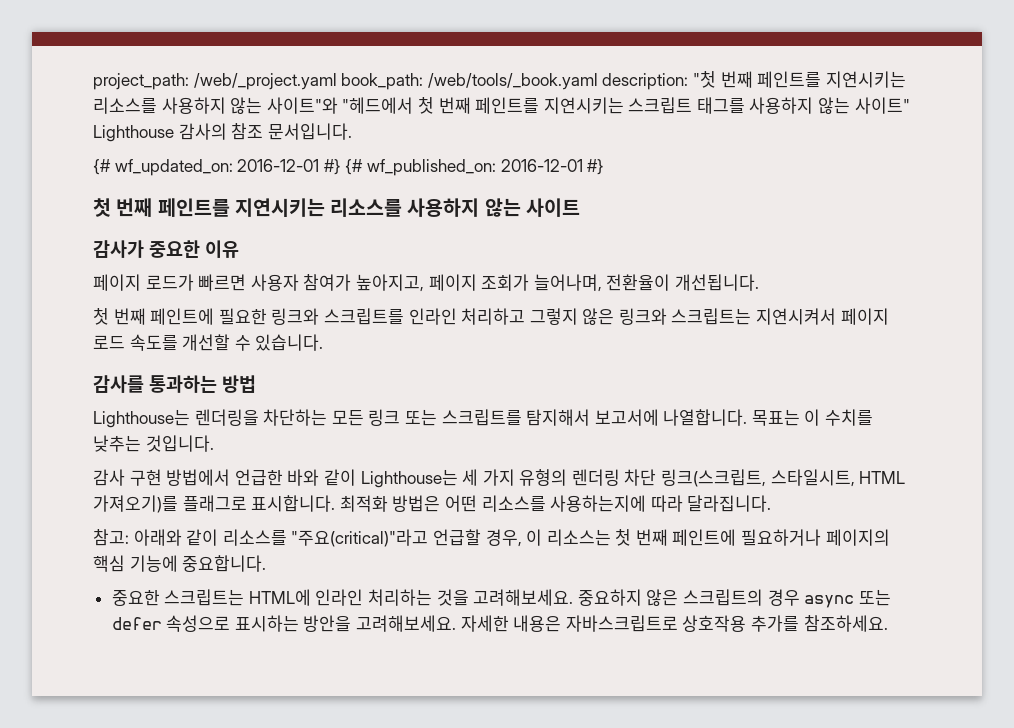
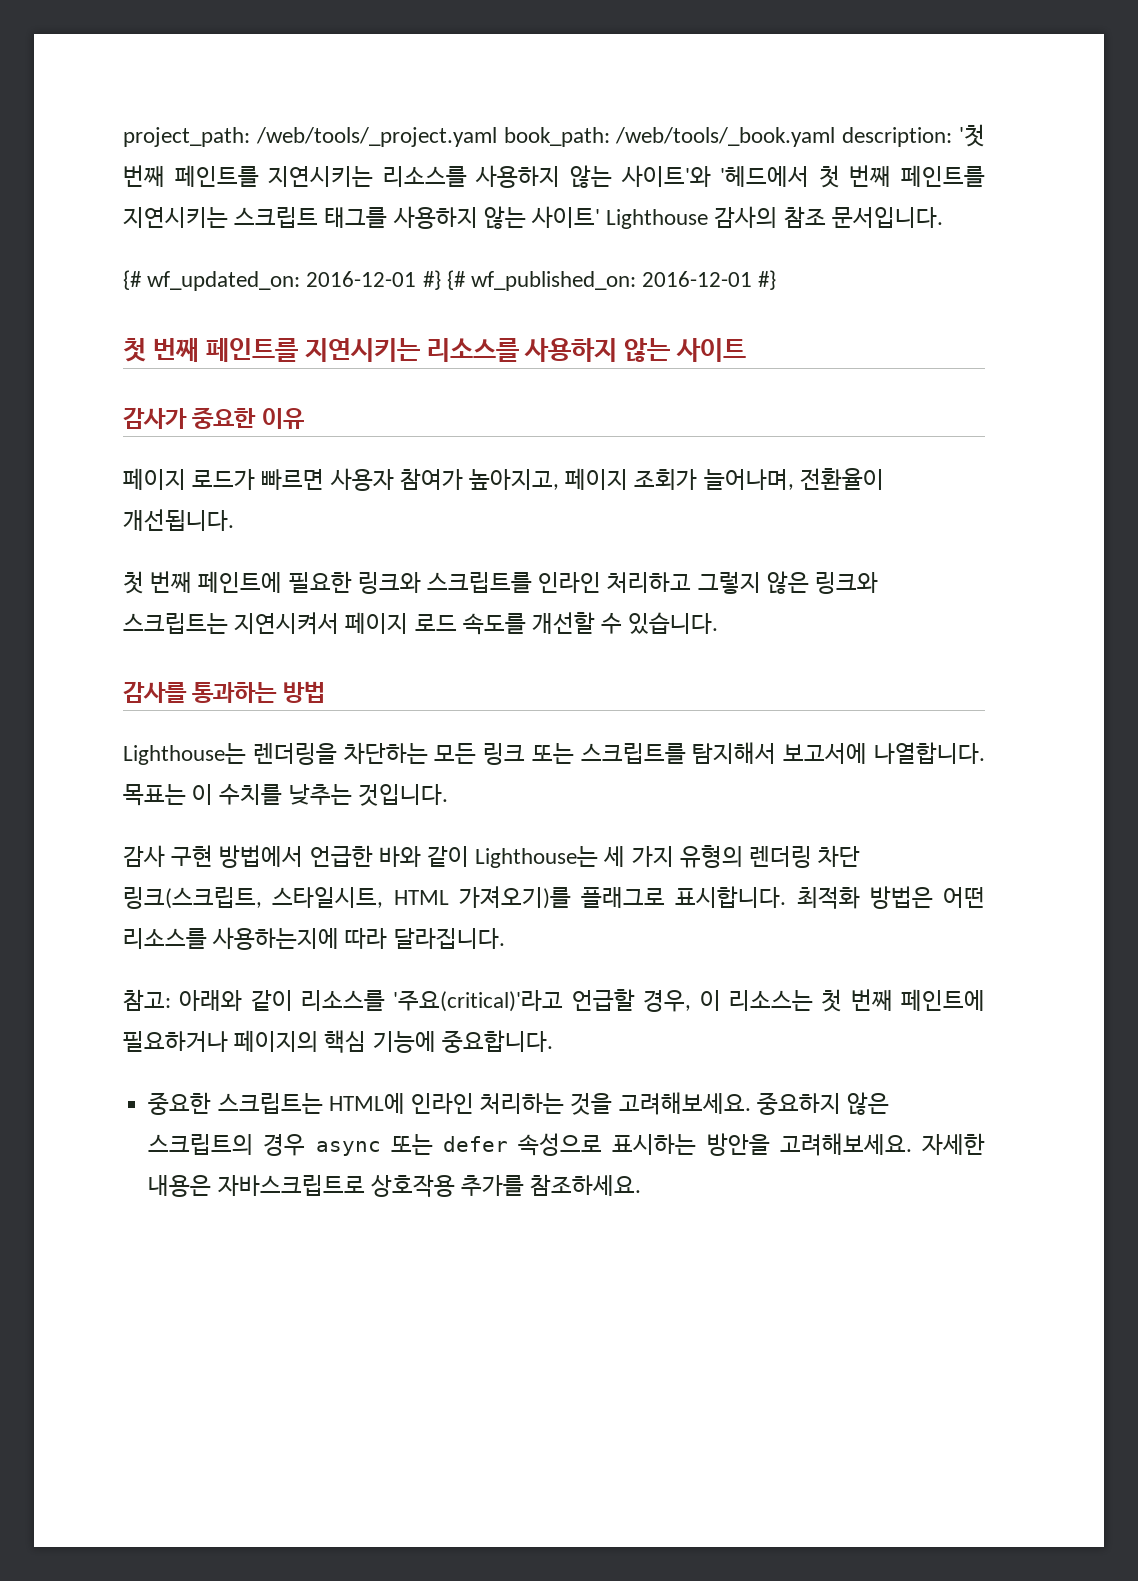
- project_path: /web/_project.yaml book_path: /web/tools/_book.yaml description: "첫 번째 페인트를 지연시키는 리소스를 사용하지 않는 사이트"와 "헤드에서 첫 번째 페인트를 지연시키는 스크립트 태그를 사용하지 않는 사이트" Lighthouse 감사의 참조 문서입니다.
+ project_path: /web/tools/_project.yaml book_path: /web/tools/_book.yaml description: '첫 번째 페인트를 지연시키는 리소스를 사용하지 않는 사이트'와 '헤드에서 첫 번째 페인트를 지연시키는 스크립트 태그를 사용하지 않는 사이트' Lighthouse 감사의 참조 문서입니다.
- 참고: 아래와 같이 리소스를 "주요(critical)"라고 언급할 경우, 이 리소스는 첫 번째 페인트에 필요하거나 페이지의 핵심 기능에 중요합니다.
+ 참고: 아래와 같이 리소스를 '주요(critical)'라고 언급할 경우, 이 리소스는 첫 번째 페인트에 필요하거나 페이지의 핵심 기능에 중요합니다.

